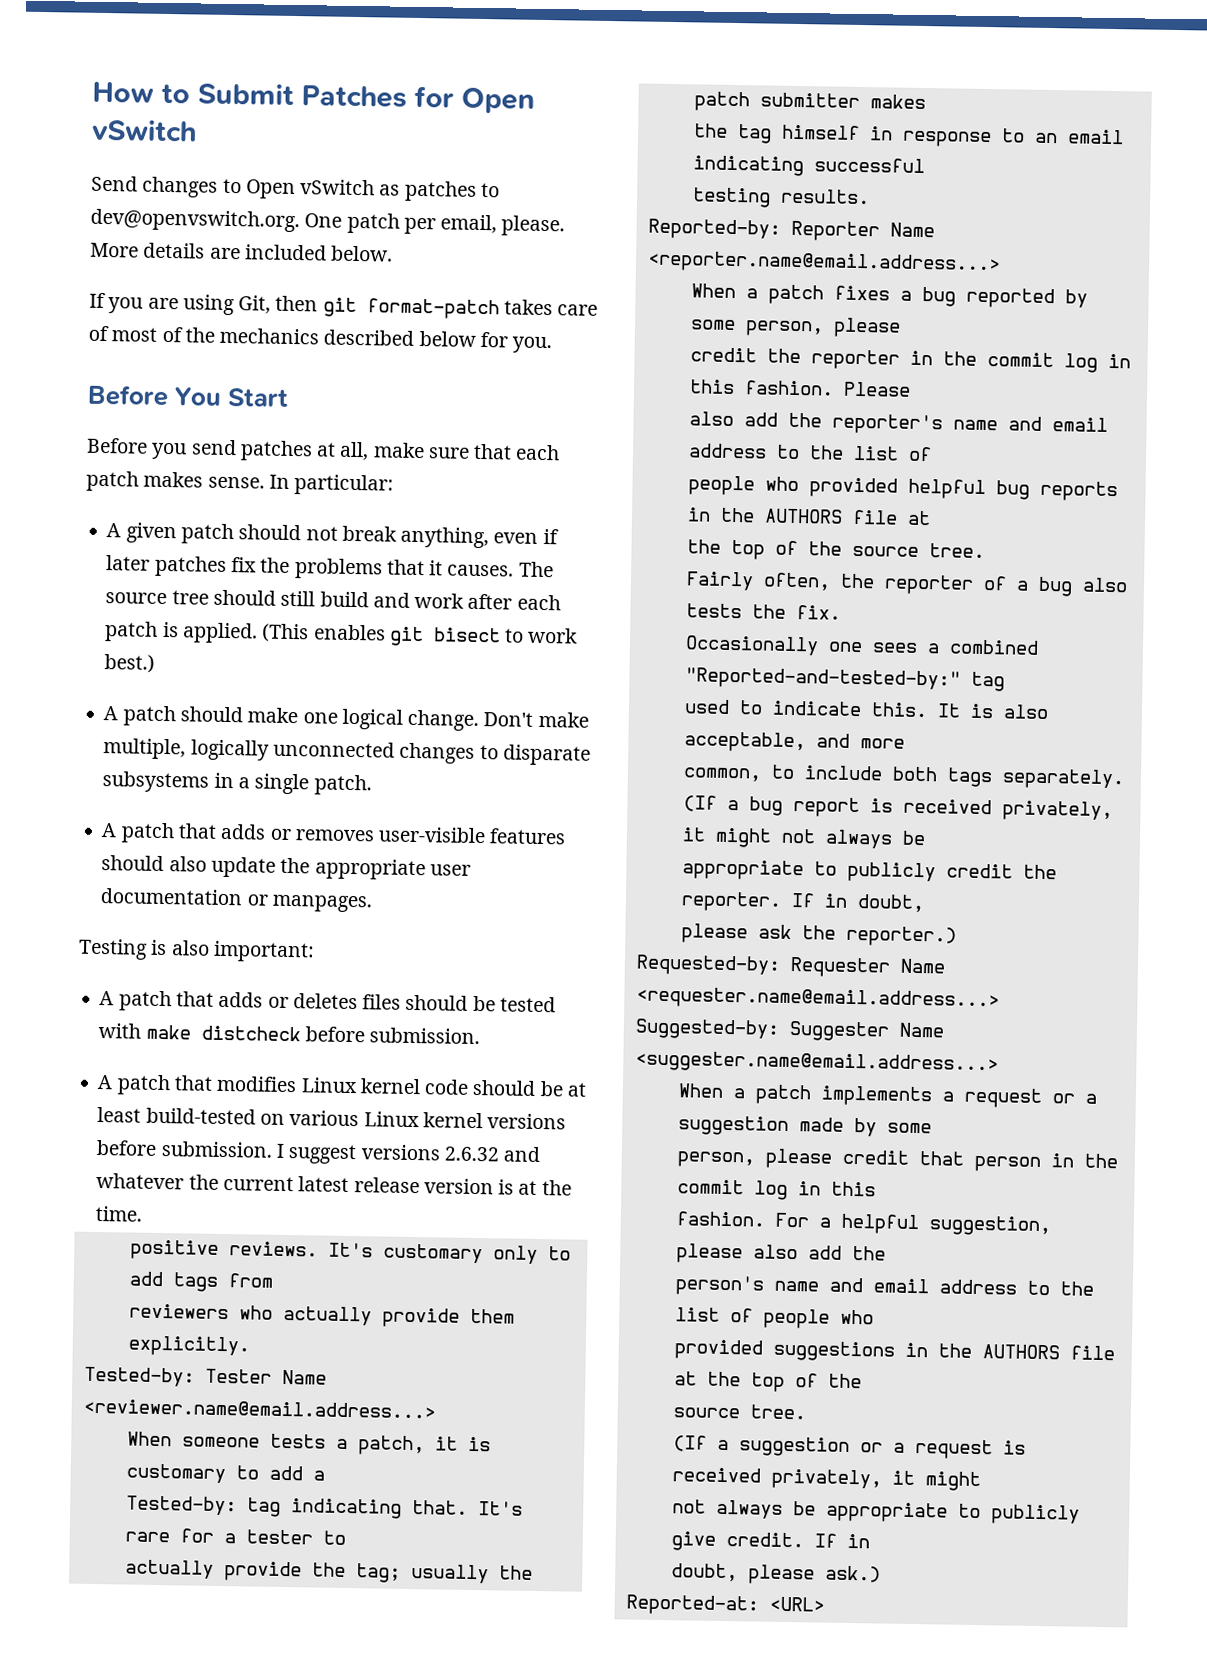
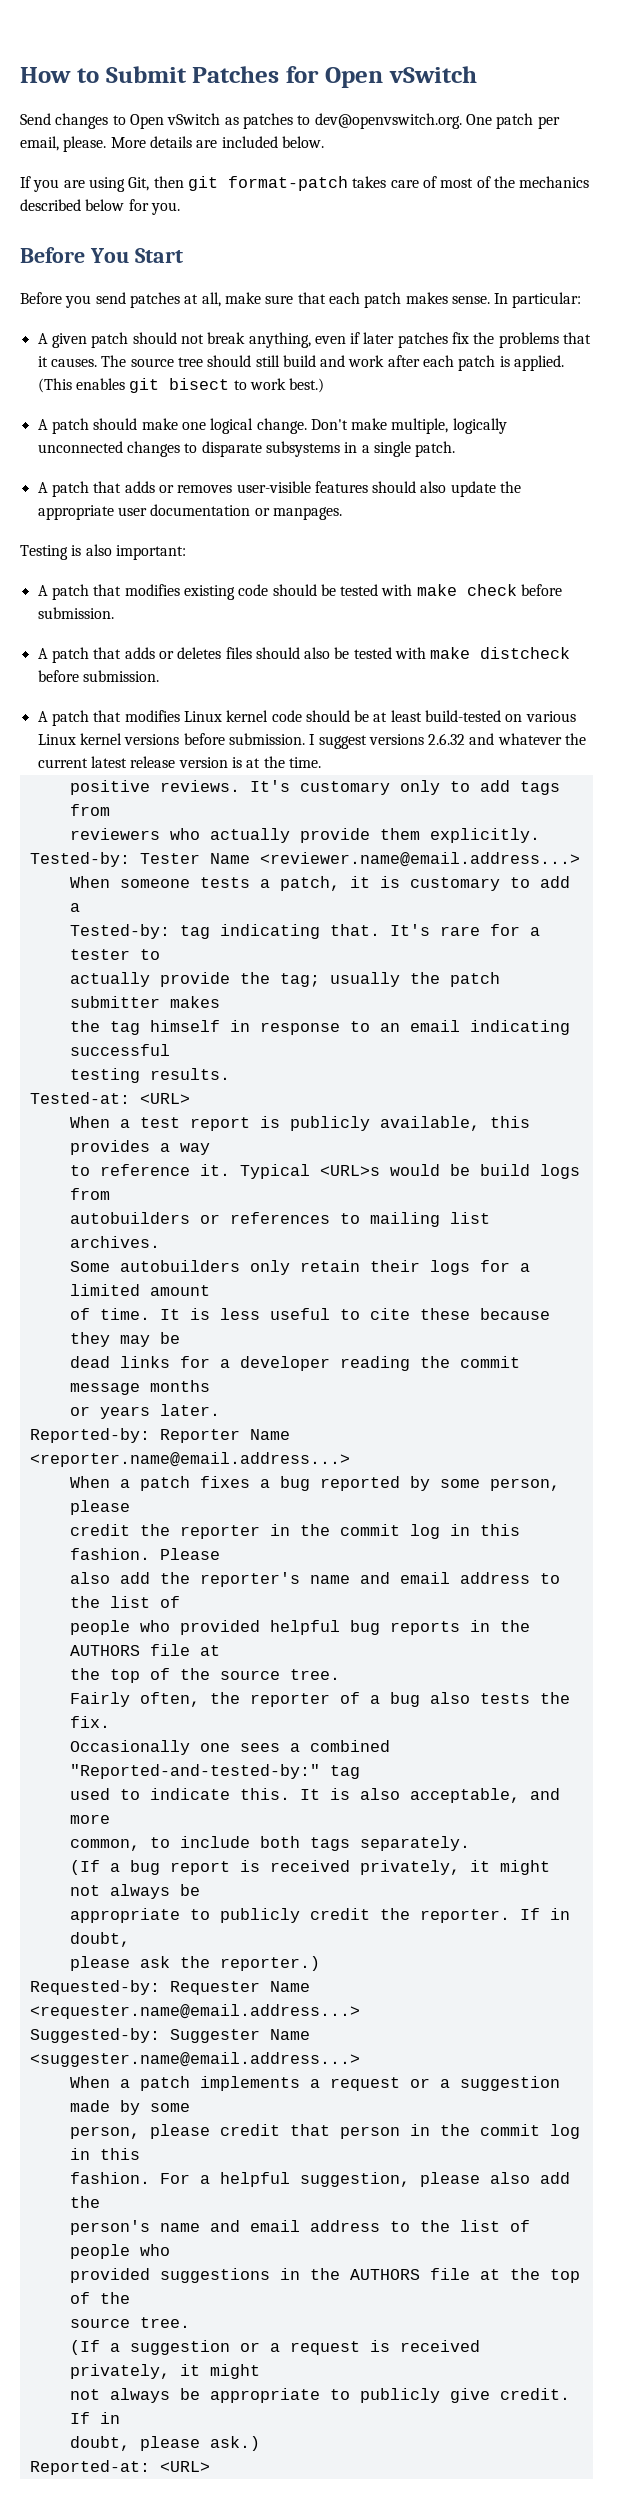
+ A patch that modifies existing code should be tested with make check before submission.
- A patch that adds or deletes files should be tested with make distcheck before submission.
+ A patch that adds or deletes files should also be tested with make distcheck before submission.
+ Tested-at: <URL>
+ When a test report is publicly available, this provides a way
+ to reference it. Typical <URL>s would be build logs from
+ autobuilders or references to mailing list archives.
+ Some autobuilders only retain their logs for a limited amount
+ of time. It is less useful to cite these because they may be
+ dead links for a developer reading the commit message months
+ or years later.

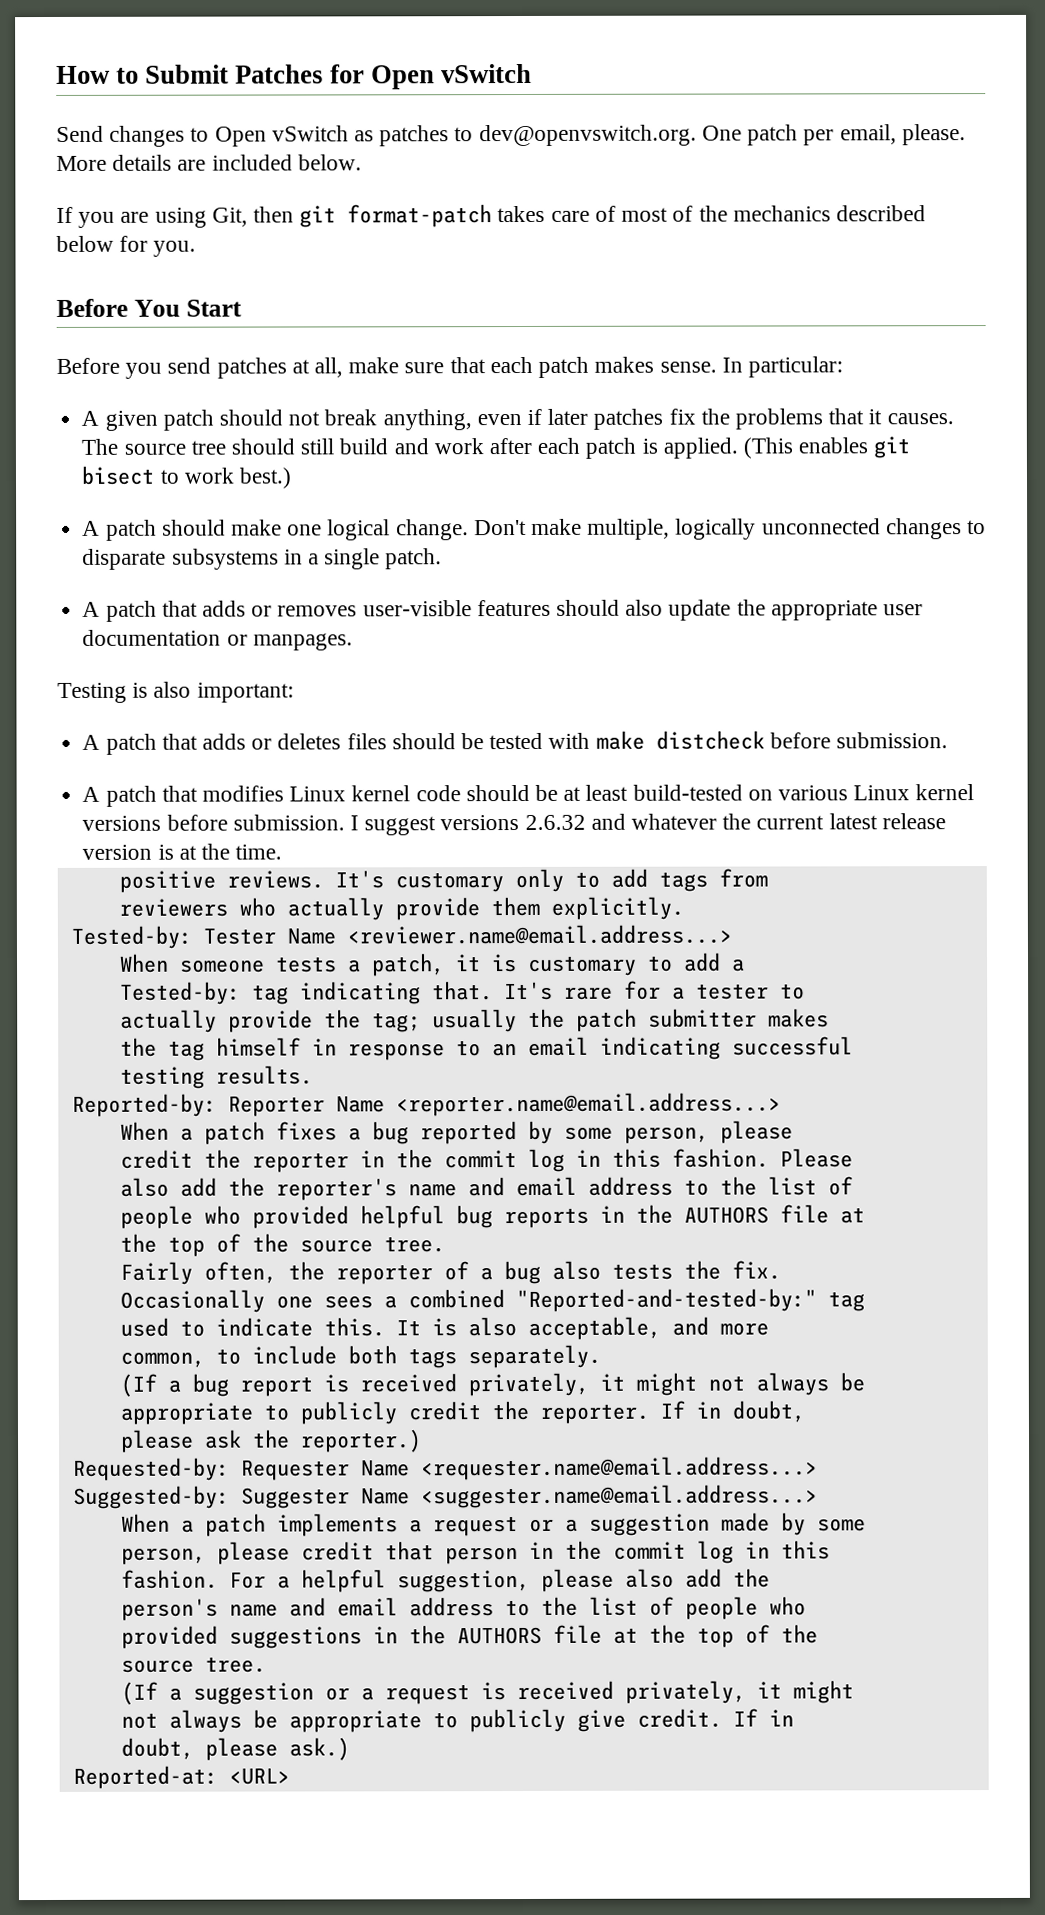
- A patch that modifies existing code should be tested with make check before submission.
- A patch that adds or deletes files should also be tested with make distcheck before submission.
+ A patch that adds or deletes files should be tested with make distcheck before submission.
- Tested-at: <URL>
- When a test report is publicly available, this provides a way
- to reference it. Typical <URL>s would be build logs from
- autobuilders or references to mailing list archives.
- Some autobuilders only retain their logs for a limited amount
- of time. It is less useful to cite these because they may be
- dead links for a developer reading the commit message months
- or years later.

